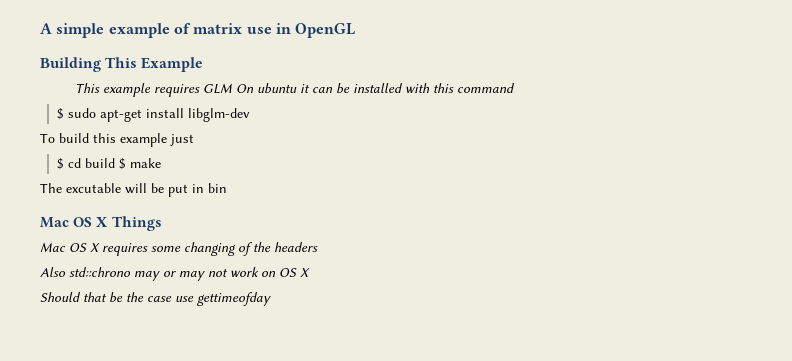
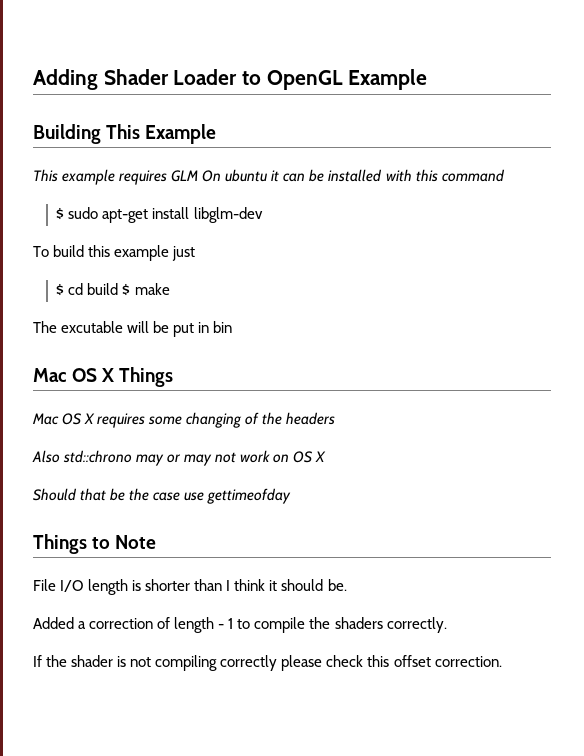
- A simple example of matrix use in OpenGL
+ Adding Shader Loader to OpenGL Example
+ Things to Note
+ File I/O length is shorter than I think it should be.
+ Added a correction of length - 1 to compile the shaders correctly.
+ If the shader is not compiling correctly please check this offset correction.

